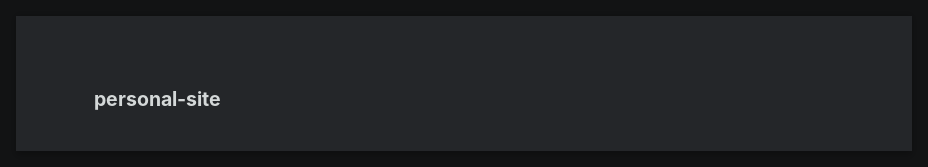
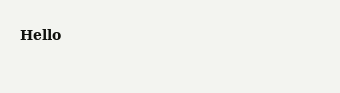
- personal-site
+ Hello

